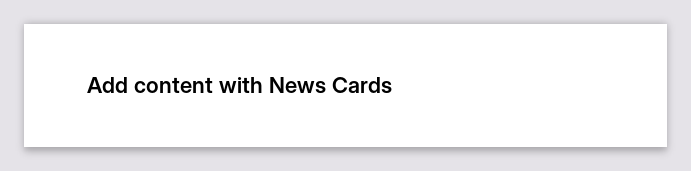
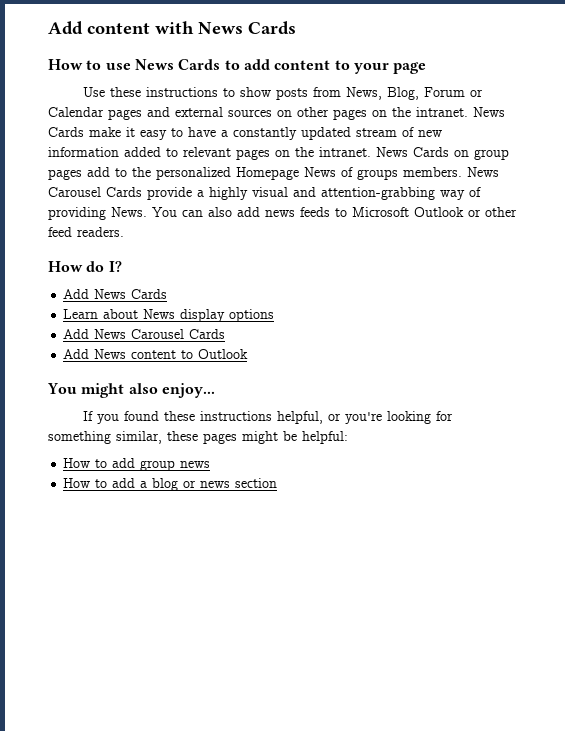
+ How to use News Cards to add content to your page
+ Use these instructions to show posts from News, Blog, Forum or Calendar pages and external sources on other pages on the intranet. News Cards make it easy to have a constantly updated stream of new information added to relevant pages on the intranet. News Cards on group pages add to the personalized Homepage News of groups members. News Carousel Cards provide a highly visual and attention-grabbing way of providing News. You can also add news feeds to Microsoft Outlook or other feed readers.
+ How do I?
+ Add News Cards
+ Learn about News display options
+ Add News Carousel Cards
+ Add News content to Outlook
+ You might also enjoy...
+ If you found these instructions helpful, or you're looking for something similar, these pages might be helpful:
+ How to add group news
+ How to add a blog or news section

